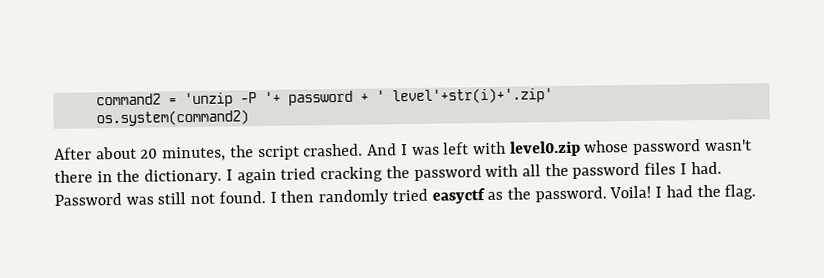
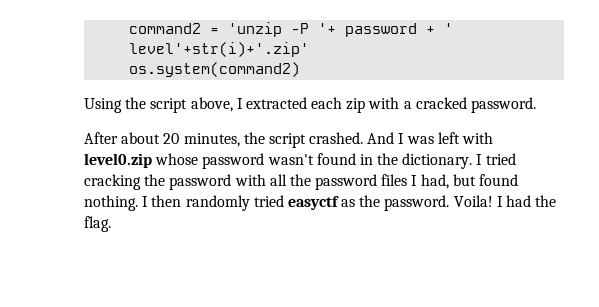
+ Using the script above, I extracted each zip with a cracked password.
- And I was left with level0.zip whose password wasn't there in the dictionary.
+ And I was left with level0.zip whose password wasn't found in the dictionary.
- I again tried cracking the password with all the password files I had. Password was still not found.
+ I tried cracking the password with all the password files I had, but found nothing.

